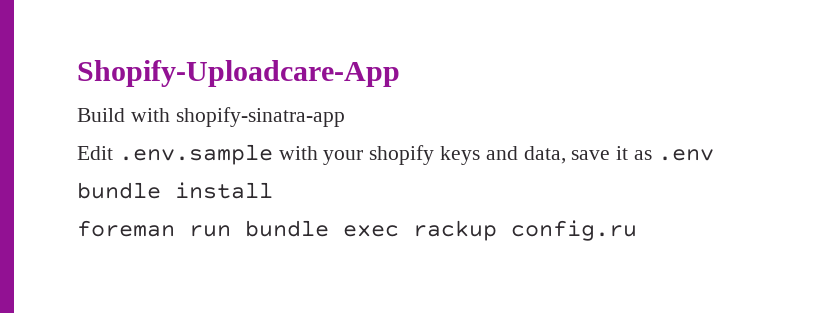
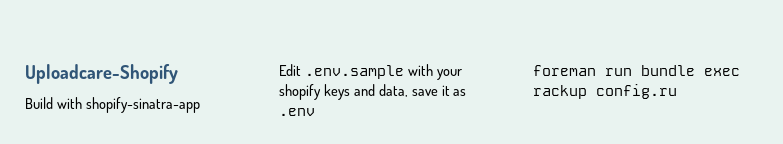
- Shopify-Uploadcare-App
+ Uploadcare-Shopify
- bundle install

